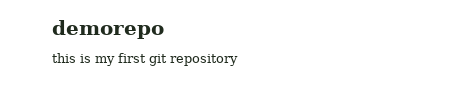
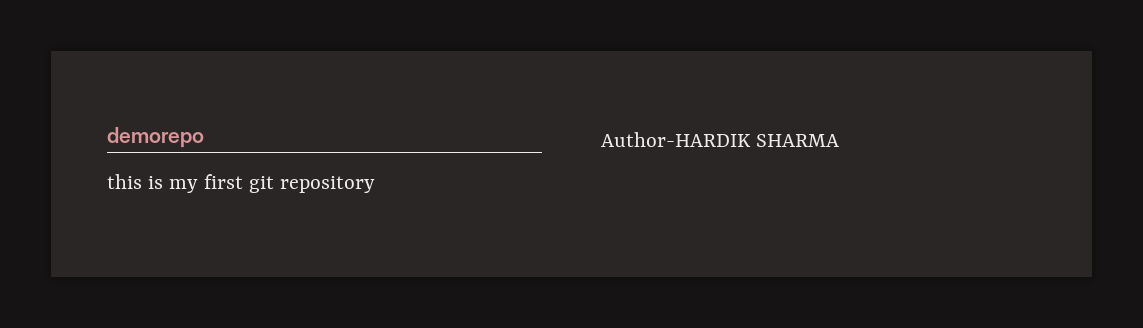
+ Author-HARDIK SHARMA

